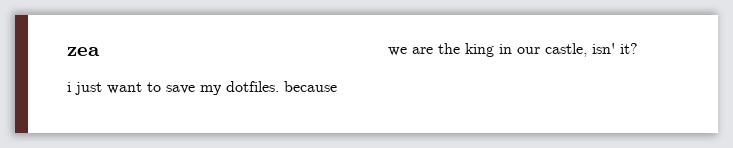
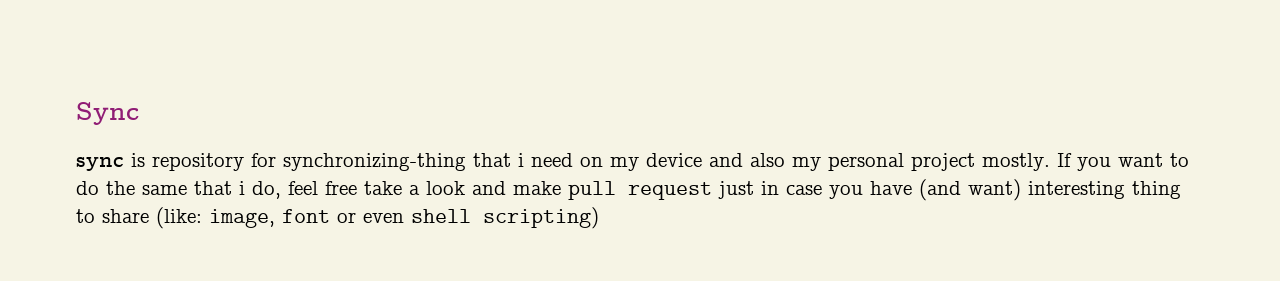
- zea
- i just want to save my dotfiles. because we are the king in our castle, isn' it?
+ Sync
+ sync is repository for synchronizing-thing that i need on my device and also my personal project mostly. If you want to do the same that i do, feel free take a look and make pull request just in case you have (and want) interesting thing to share (like: image, font or even shell scripting)

